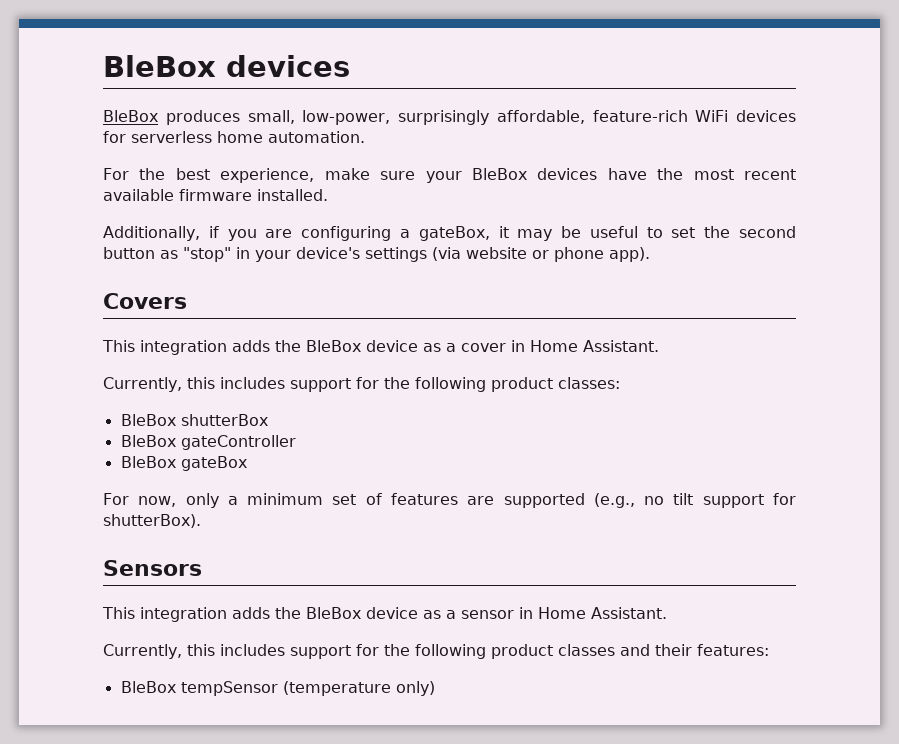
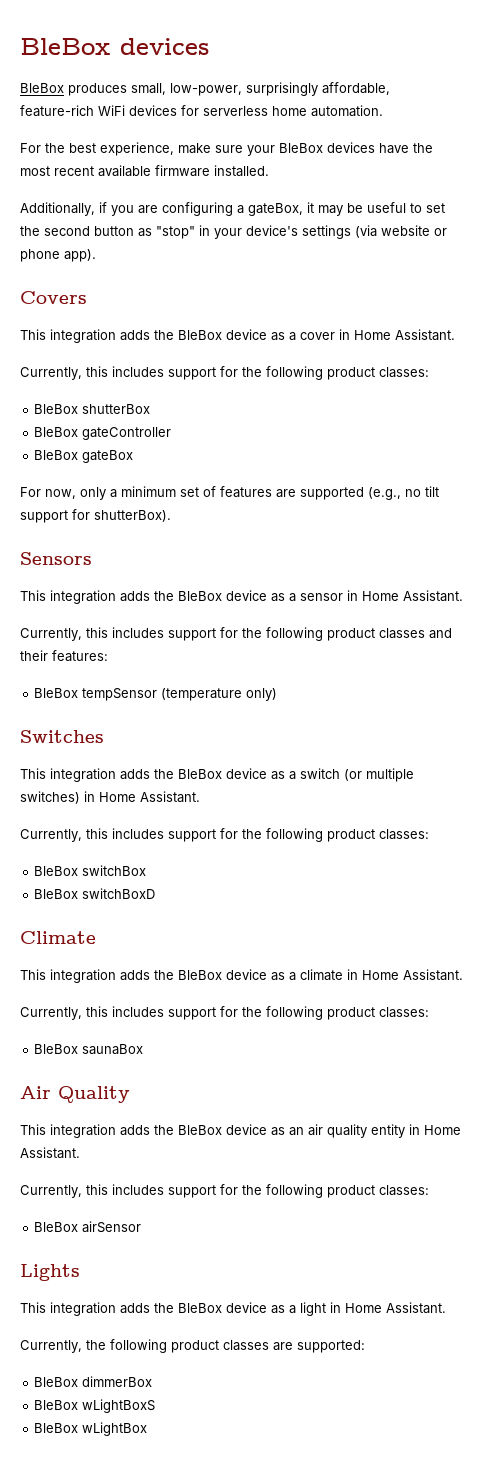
+ Switches
+ This integration adds the BleBox device as a switch (or multiple switches) in Home Assistant.
+ Currently, this includes support for the following product classes:
+ BleBox switchBox
+ BleBox switchBoxD
+ Climate
+ This integration adds the BleBox device as a climate in Home Assistant.
+ Currently, this includes support for the following product classes:
+ BleBox saunaBox
+ Air Quality
+ This integration adds the BleBox device as an air quality entity in Home Assistant.
+ Currently, this includes support for the following product classes:
+ BleBox airSensor
+ Lights
+ This integration adds the BleBox device as a light in Home Assistant.
+ Currently, the following product classes are supported:
+ BleBox dimmerBox
+ BleBox wLightBoxS
+ BleBox wLightBox

